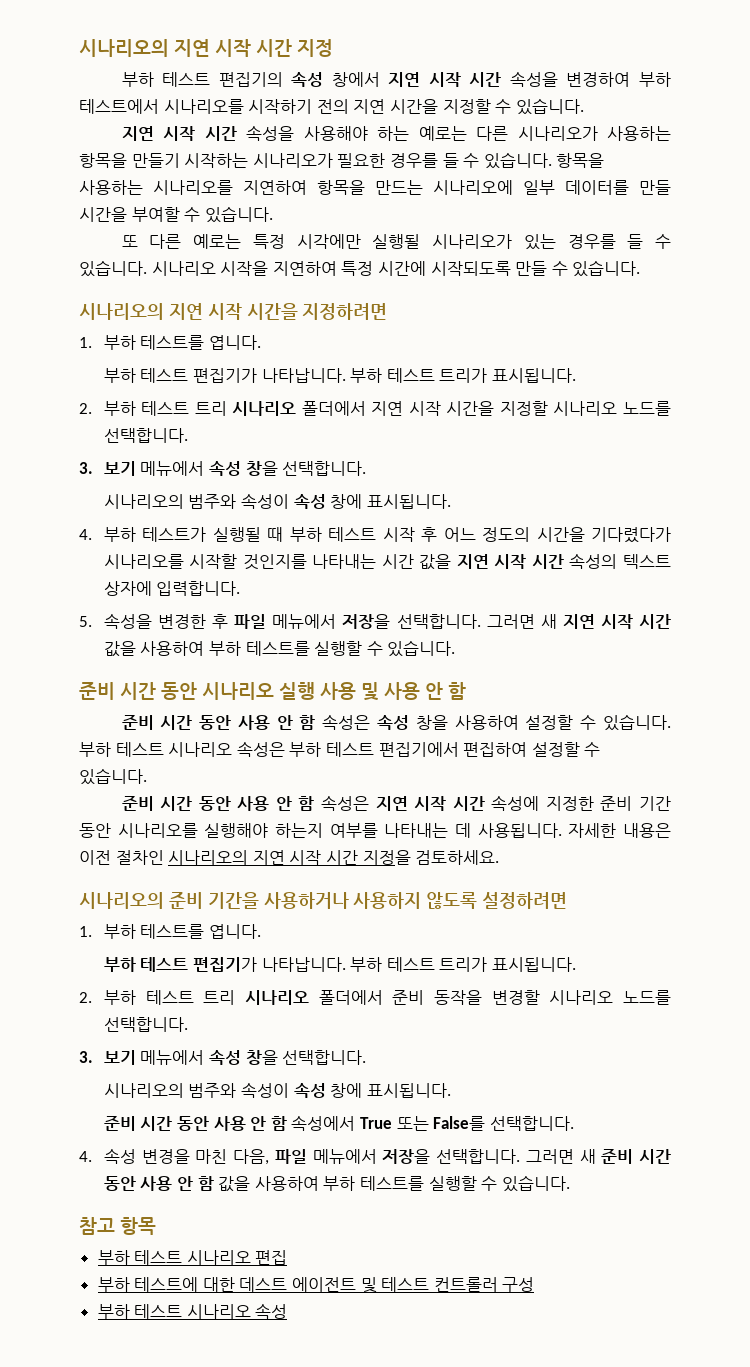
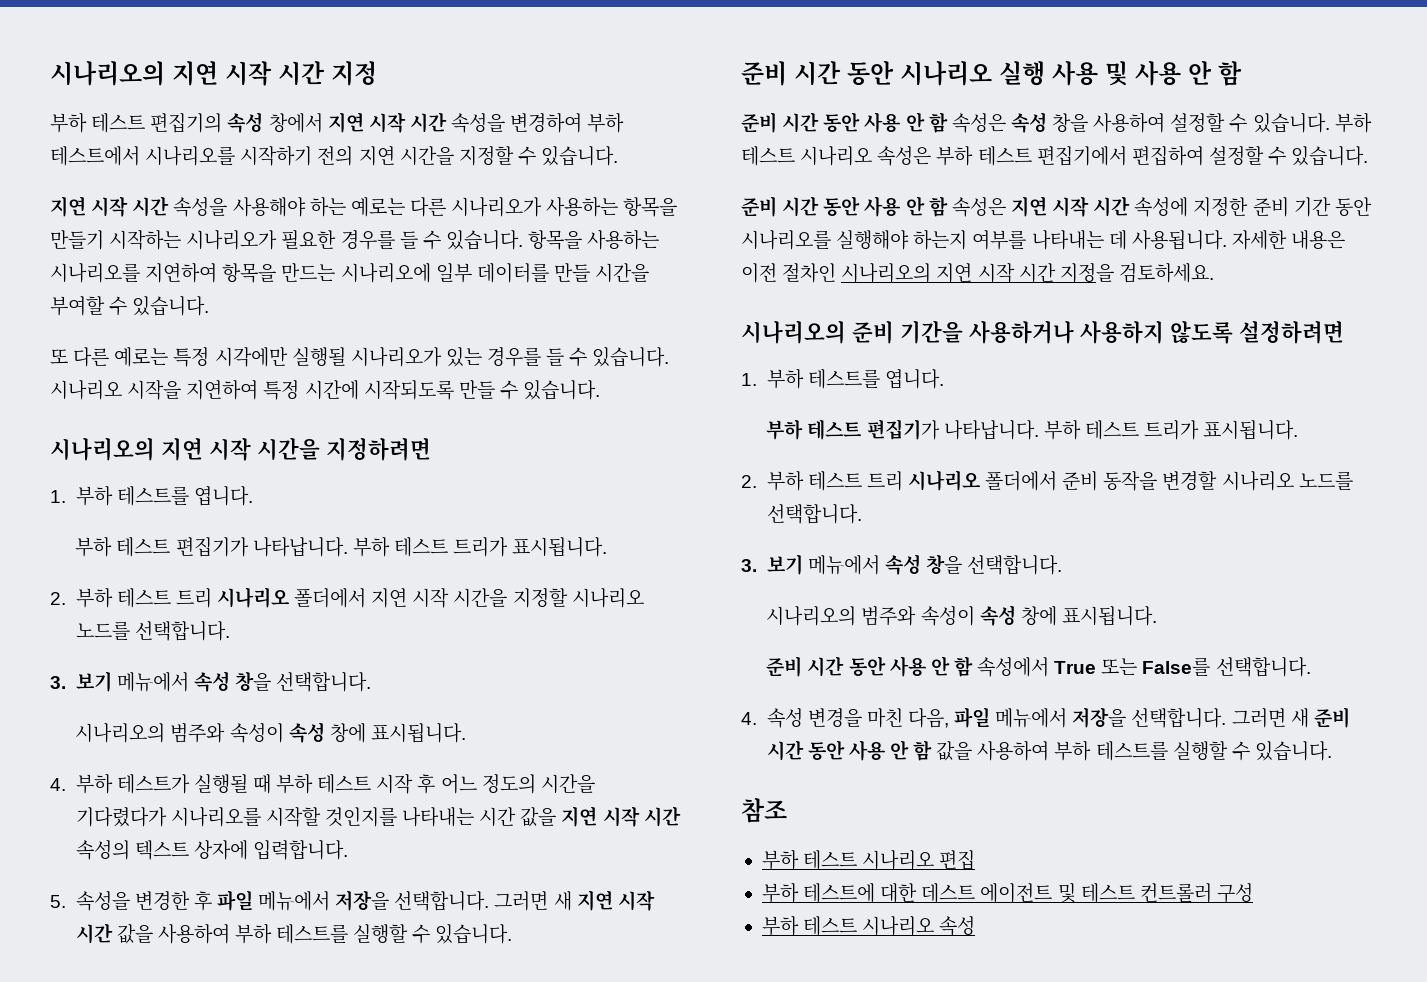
- 참고 항목
+ 참조

